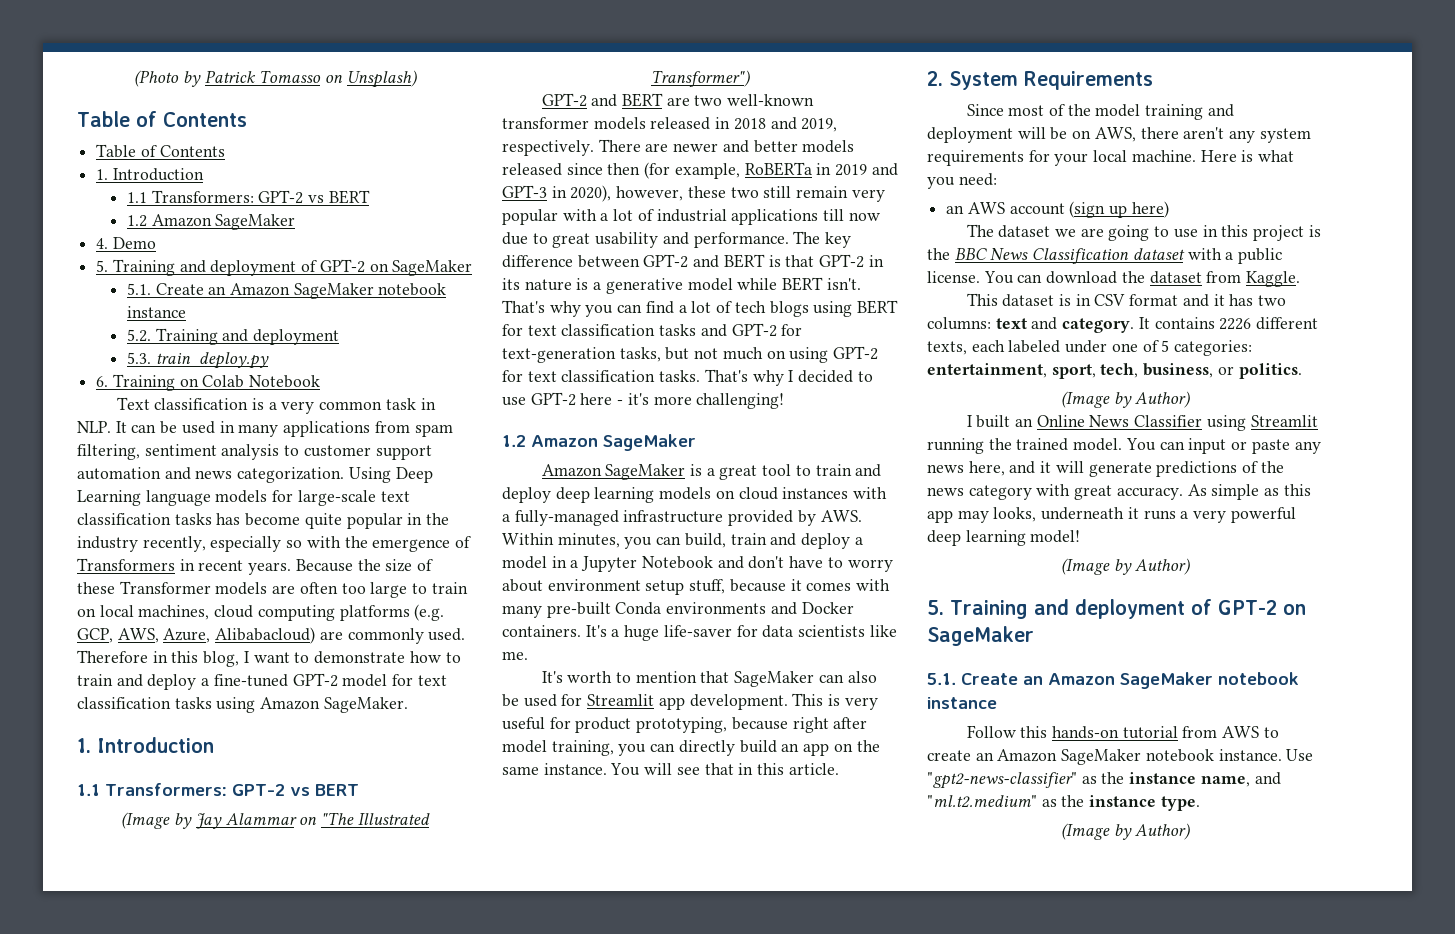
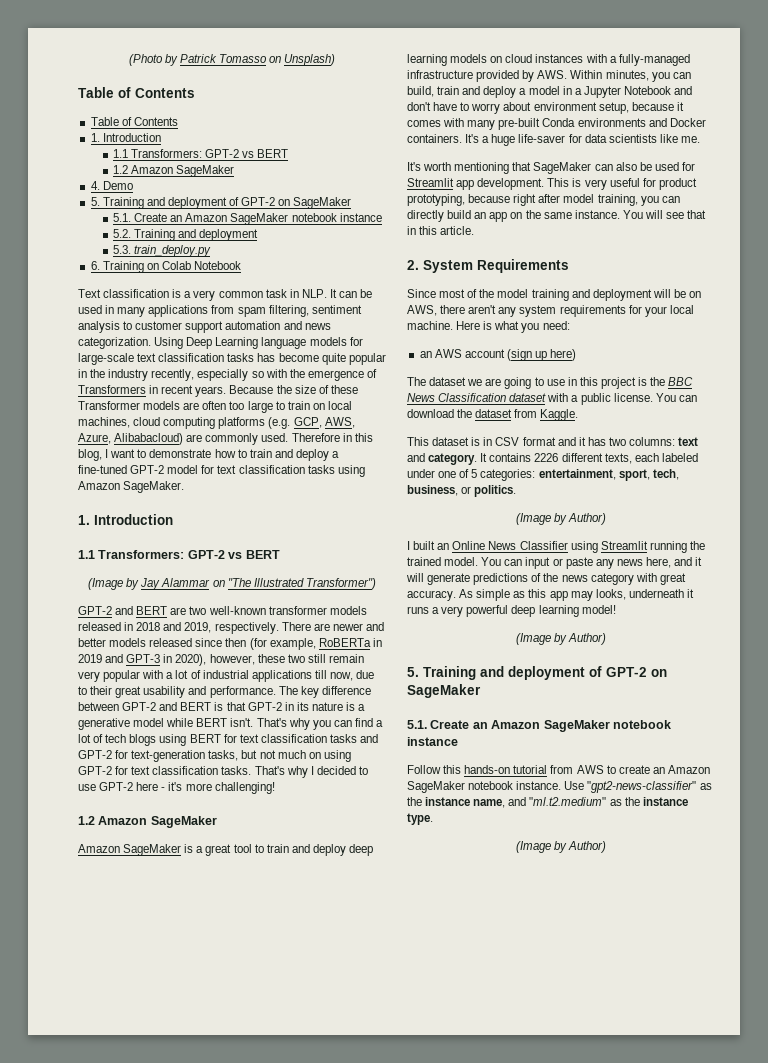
- There are newer and better models released since then (for example, RoBERTa in 2019 and GPT-3 in 2020), however, these two still remain very popular with a lot of industrial applications till now due to great usability and performance.
+ There are newer and better models released since then (for example, RoBERTa in 2019 and GPT-3 in 2020), however, these two still remain very popular with a lot of industrial applications till now, due to their great usability and performance.
- Amazon SageMaker is a great tool to train and deploy deep learning models on cloud instances with a fully-managed infrastructure provided by AWS. Within minutes, you can build, train and deploy a model in a Jupyter Notebook and don't have to worry about environment setup stuff, because it comes with many pre-built Conda environments and Docker containers.
+ Amazon SageMaker is a great tool to train and deploy deep learning models on cloud instances with a fully-managed infrastructure provided by AWS. Within minutes, you can build, train and deploy a model in a Jupyter Notebook and don't have to worry about environment setup, because it comes with many pre-built Conda environments and Docker containers.
- It's worth to mention that SageMaker can also be used for Streamlit app development.
+ It's worth mentioning that SageMaker can also be used for Streamlit app development.

